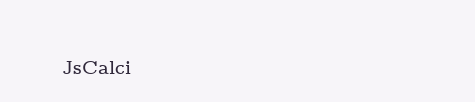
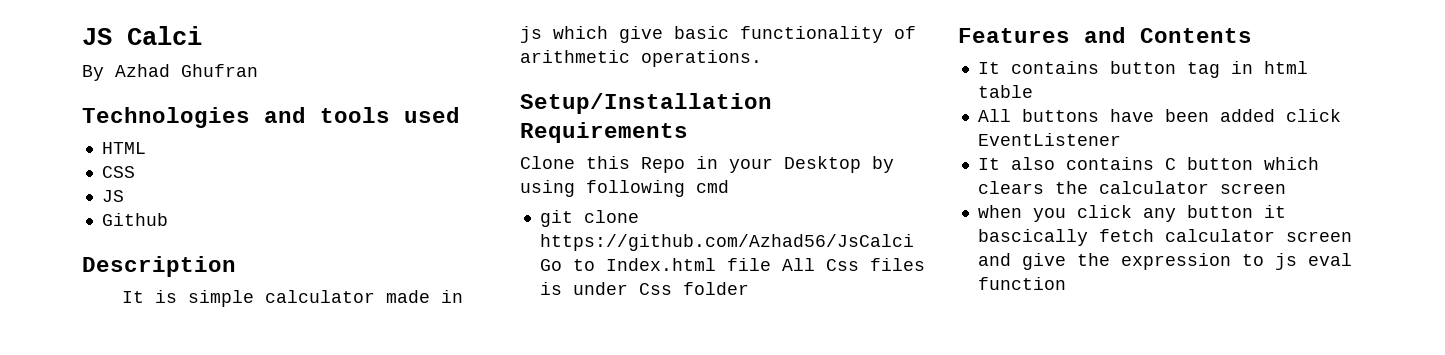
- JsCalci
+ JS Calci
+ By Azhad Ghufran
+ Technologies and tools used
+ HTML
+ CSS
+ JS
+ Github
+ Description
+ It is simple calculator made in js which give basic functionality of arithmetic operations.
+ Setup/Installation Requirements
+ Clone this Repo in your Desktop by using following cmd
+ git clone https://github.com/Azhad56/JsCalci Go to Index.html file All Css files is under Css folder
+ Features and Contents
+ It contains button tag in html table
+ All buttons have been added click EventListener
+ It also contains C button which clears the calculator screen
+ when you click any button it bascically fetch calculator screen and give the expression to js eval function

